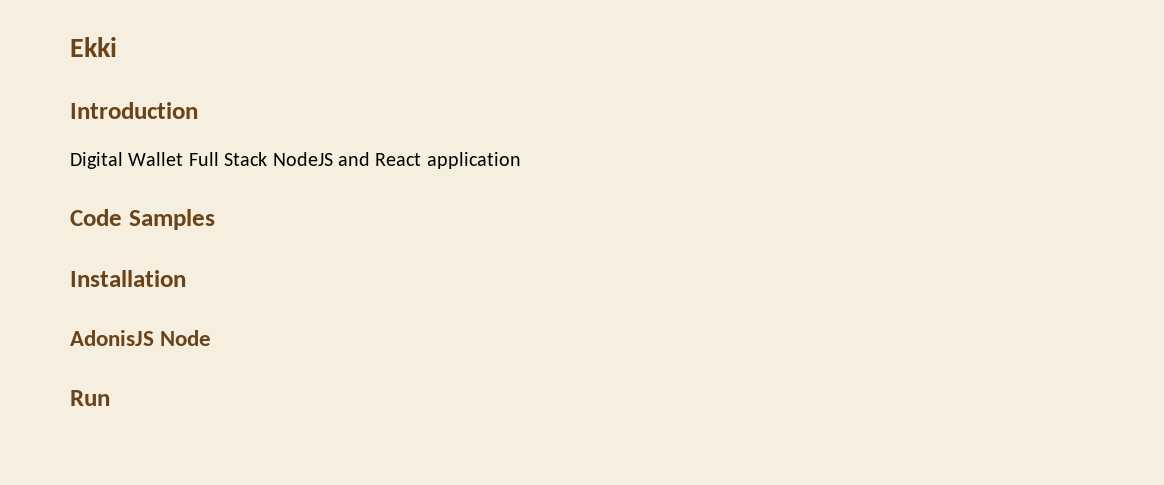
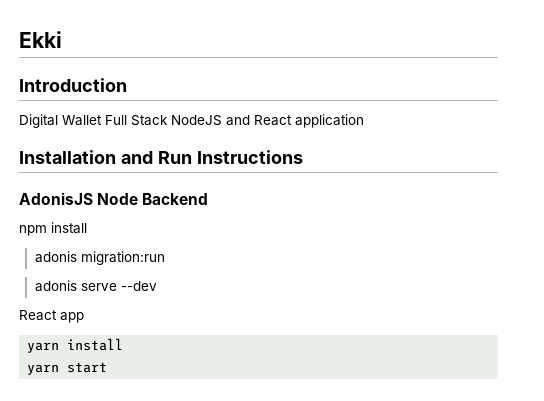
- Code Samples
- Installation
+ Installation and Run Instructions
- AdonisJS Node
- Run
+ AdonisJS Node Backend
+ npm install
+ adonis migration:run
+ adonis serve --dev
+ React app
+ yarn install
+ yarn start

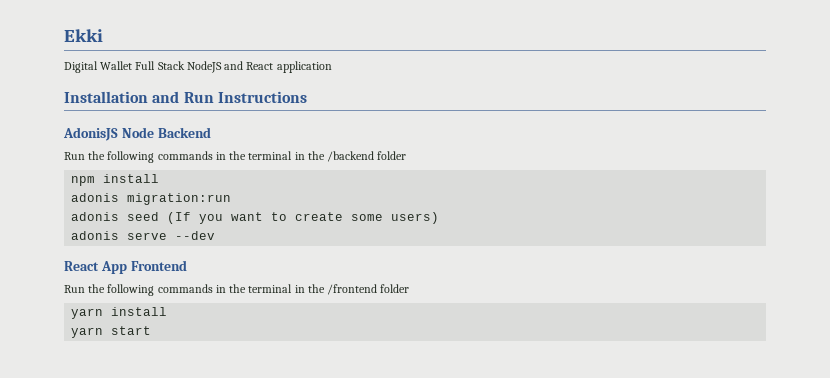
- Introduction
+ Run the following commands in the terminal in the /backend folder
  npm install
  adonis migration:run
+ adonis seed (If you want to create some users)
  adonis serve --dev
- React app
+ React App Frontend
+ Run the following commands in the terminal in the /frontend folder

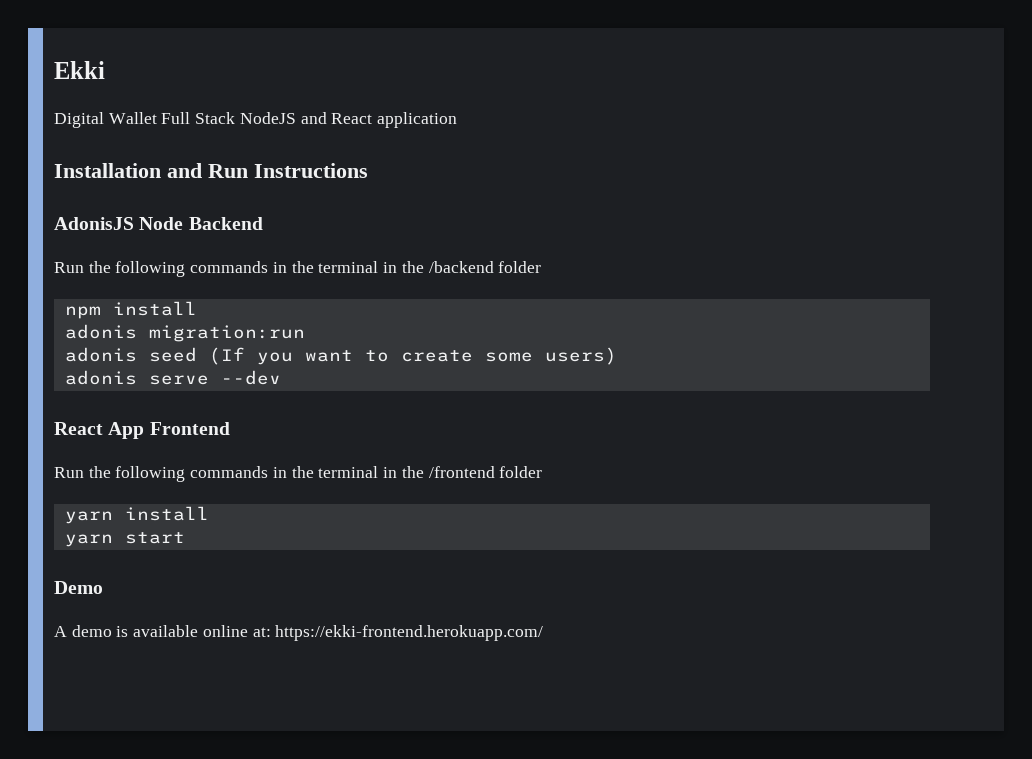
+ Demo
+ A demo is available online at: https://ekki-frontend.herokuapp.com/

